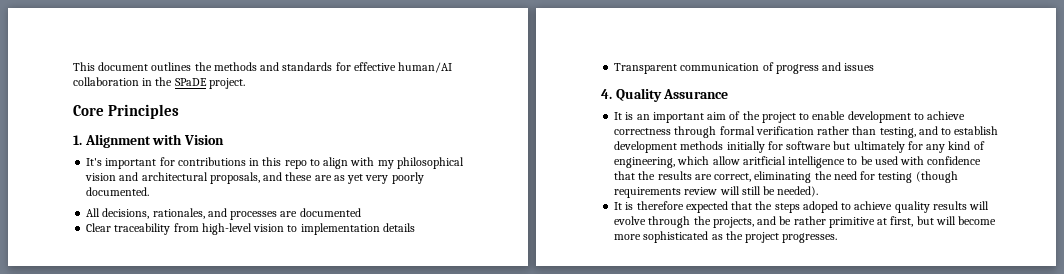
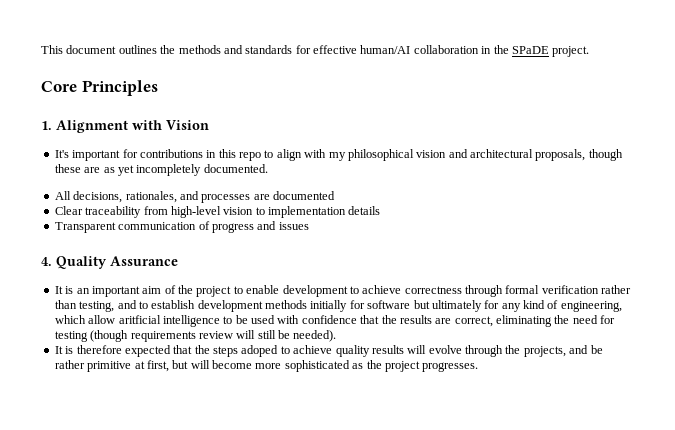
- It's important for contributions in this repo to align with my philosophical vision and architectural proposals, and these are as yet very poorly documented.
+ It's important for contributions in this repo to align with my philosophical vision and architectural proposals, though these are as yet incompletely documented.

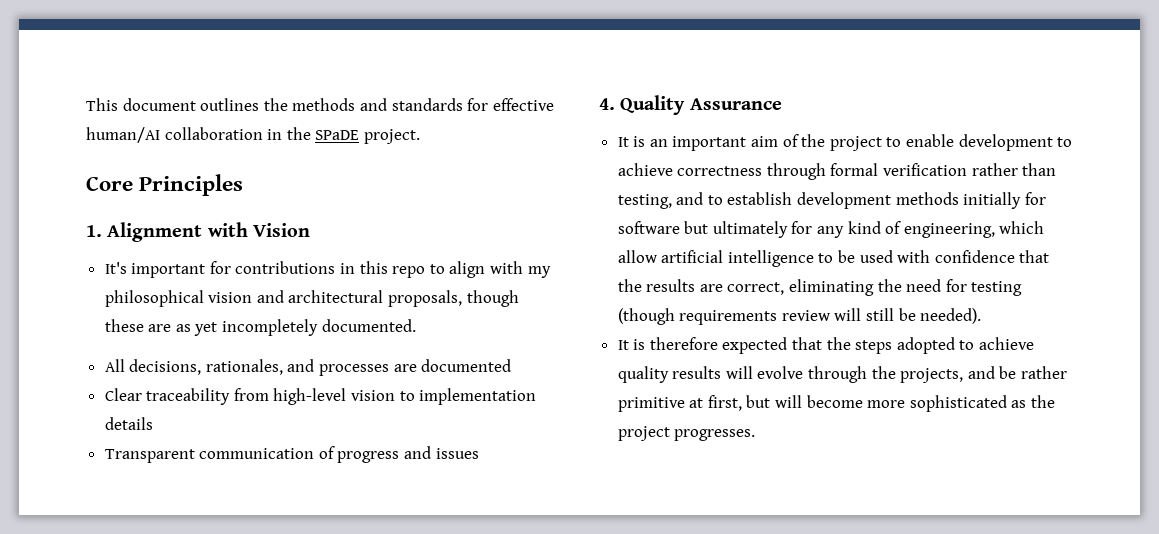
- It is an important aim of the project to enable development to achieve correctness through formal verification rather than testing, and to establish development methods initially for software but ultimately for any kind of engineering, which allow aritficial intelligence to be used with confidence that the results are correct, eliminating the need for testing (though requirements review will still be needed).
+ It is an important aim of the project to enable development to achieve correctness through formal verification rather than testing, and to establish development methods initially for software but ultimately for any kind of engineering, which allow artificial intelligence to be used with confidence that the results are correct, eliminating the need for testing (though requirements review will still be needed).
- It is therefore expected that the steps adoped to achieve quality results will evolve through the projects, and be rather primitive at first, but will become more sophisticated as the project progresses.
+ It is therefore expected that the steps adopted to achieve quality results will evolve through the projects, and be rather primitive at first, but will become more sophisticated as the project progresses.

